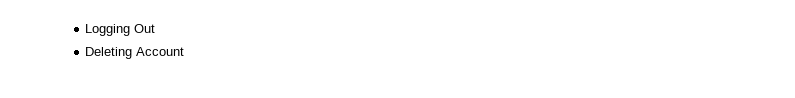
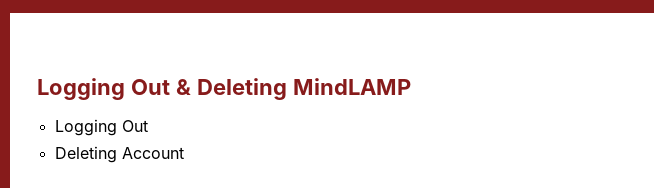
+ Logging Out & Deleting MindLAMP

